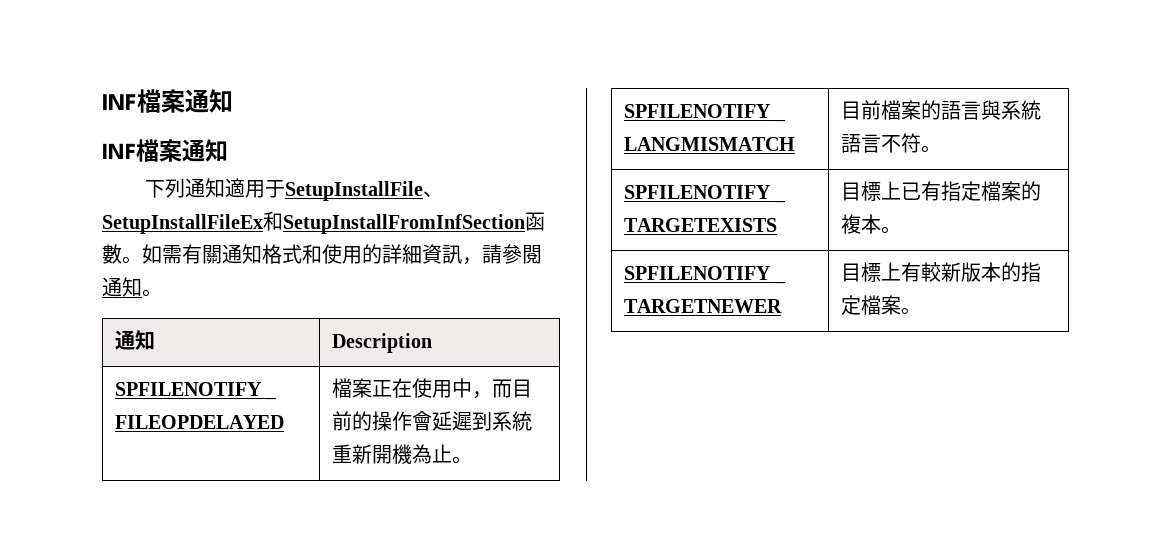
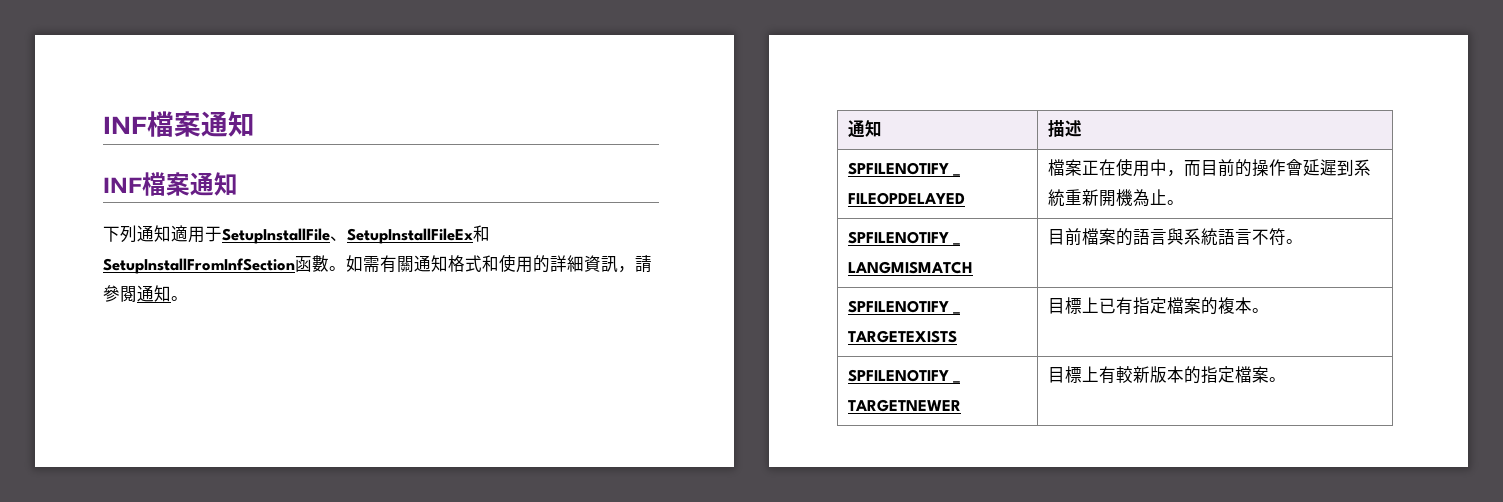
- 通知 | Description
+ 通知 | 描述

